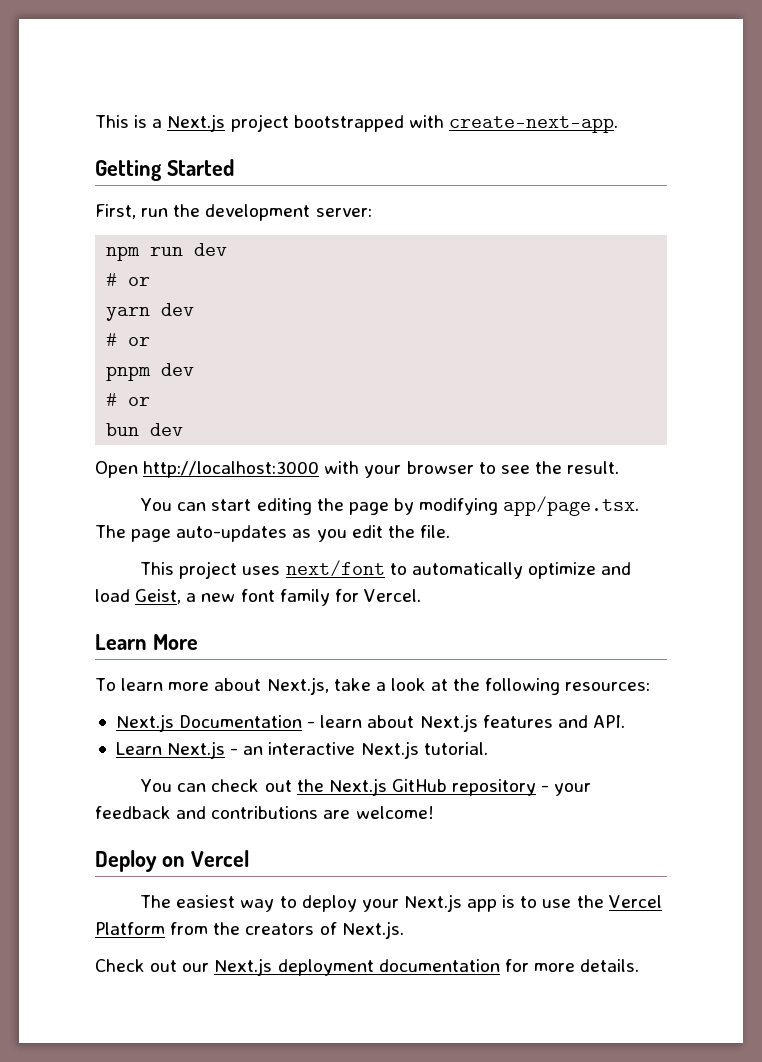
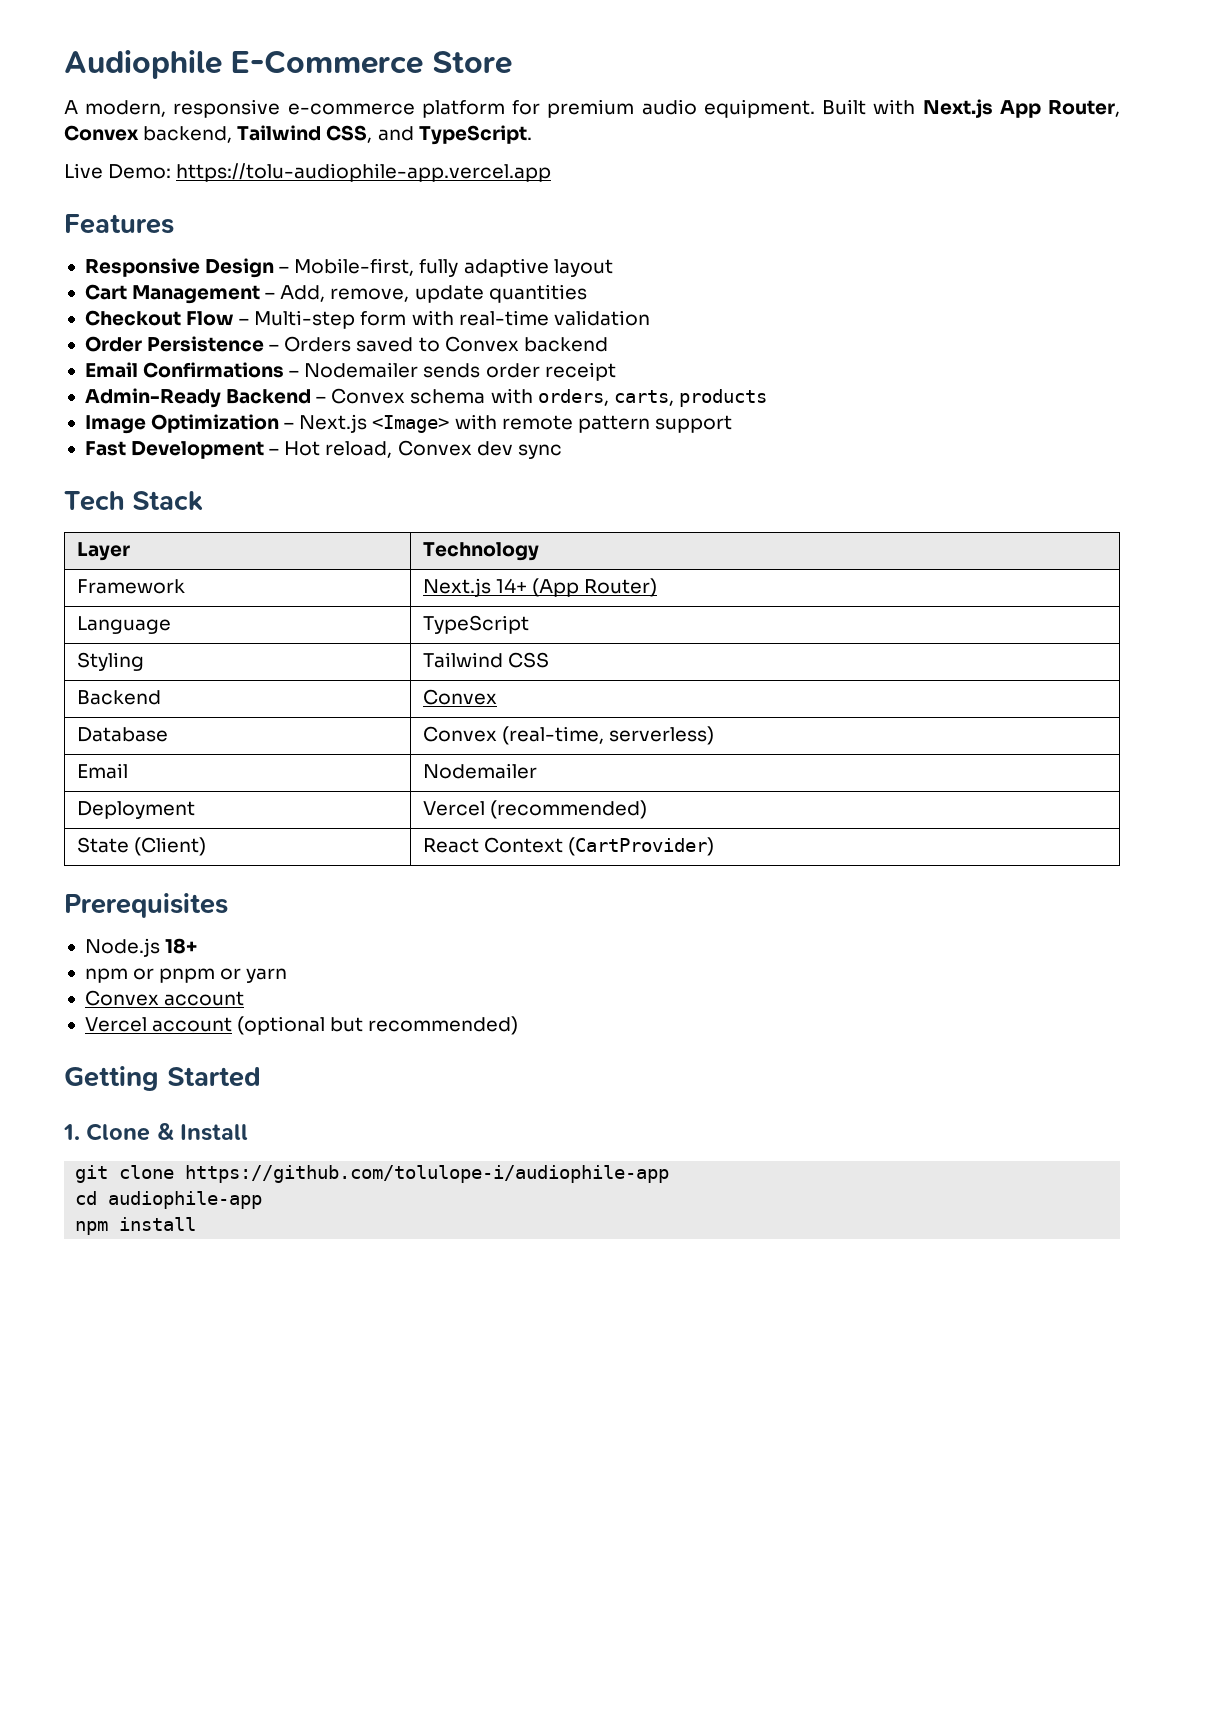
- This is a Next.js project bootstrapped with create-next-app.
+ Audiophile E-Commerce Store
+ A modern, responsive e-commerce platform for premium audio equipment. Built with Next.js App Router, Convex backend, Tailwind CSS, and TypeScript.
+ Live Demo: https://tolu-audiophile-app.vercel.app
+ Features
+ Responsive Design – Mobile-first, fully adaptive layout
+ Cart Management – Add, remove, update quantities
+ Checkout Flow – Multi-step form with real-time validation
+ Order Persistence – Orders saved to Convex backend
+ Email Confirmations – Nodemailer sends order receipt
+ Admin-Ready Backend – Convex schema with orders, carts, products
+ Image Optimization – Next.js <Image> with remote pattern support
+ Fast Development – Hot reload, Convex dev sync
+ Tech Stack
+ Layer | Technology
+ Framework | Next.js 14+ (App Router)
+ Language | TypeScript
+ Styling | Tailwind CSS
+ Backend | Convex
+ Database | Convex (real-time, serverless)
+ Email | Nodemailer
+ Deployment | Vercel (recommended)
+ State (Client) | React Context (CartProvider)
+ Prerequisites
+ Node.js 18+
+ npm or pnpm or yarn
+ Convex account
+ Vercel account (optional but recommended)
  Getting Started
- First, run the development server:
- npm run dev
- # or
- yarn dev
- # or
- pnpm dev
- # or
- bun dev
- Open http://localhost:3000 with your browser to see the result.
- You can start editing the page by modifying app/page.tsx. The page auto-updates as you edit the file.
- This project uses next/font to automatically optimize and load Geist, a new font family for Vercel.
- Learn More
- To learn more about Next.js, take a look at the following resources:
- Next.js Documentation - learn about Next.js features and API.
- Learn Next.js - an interactive Next.js tutorial.
- You can check out the Next.js GitHub repository - your feedback and contributions are welcome!
- Deploy on Vercel
- The easiest way to deploy your Next.js app is to use the Vercel Platform from the creators of Next.js.
- Check out our Next.js deployment documentation for more details.
+ 1. Clone & Install
+ git clone https://github.com/tolulope-i/audiophile-app
+ cd audiophile-app
+ npm install

